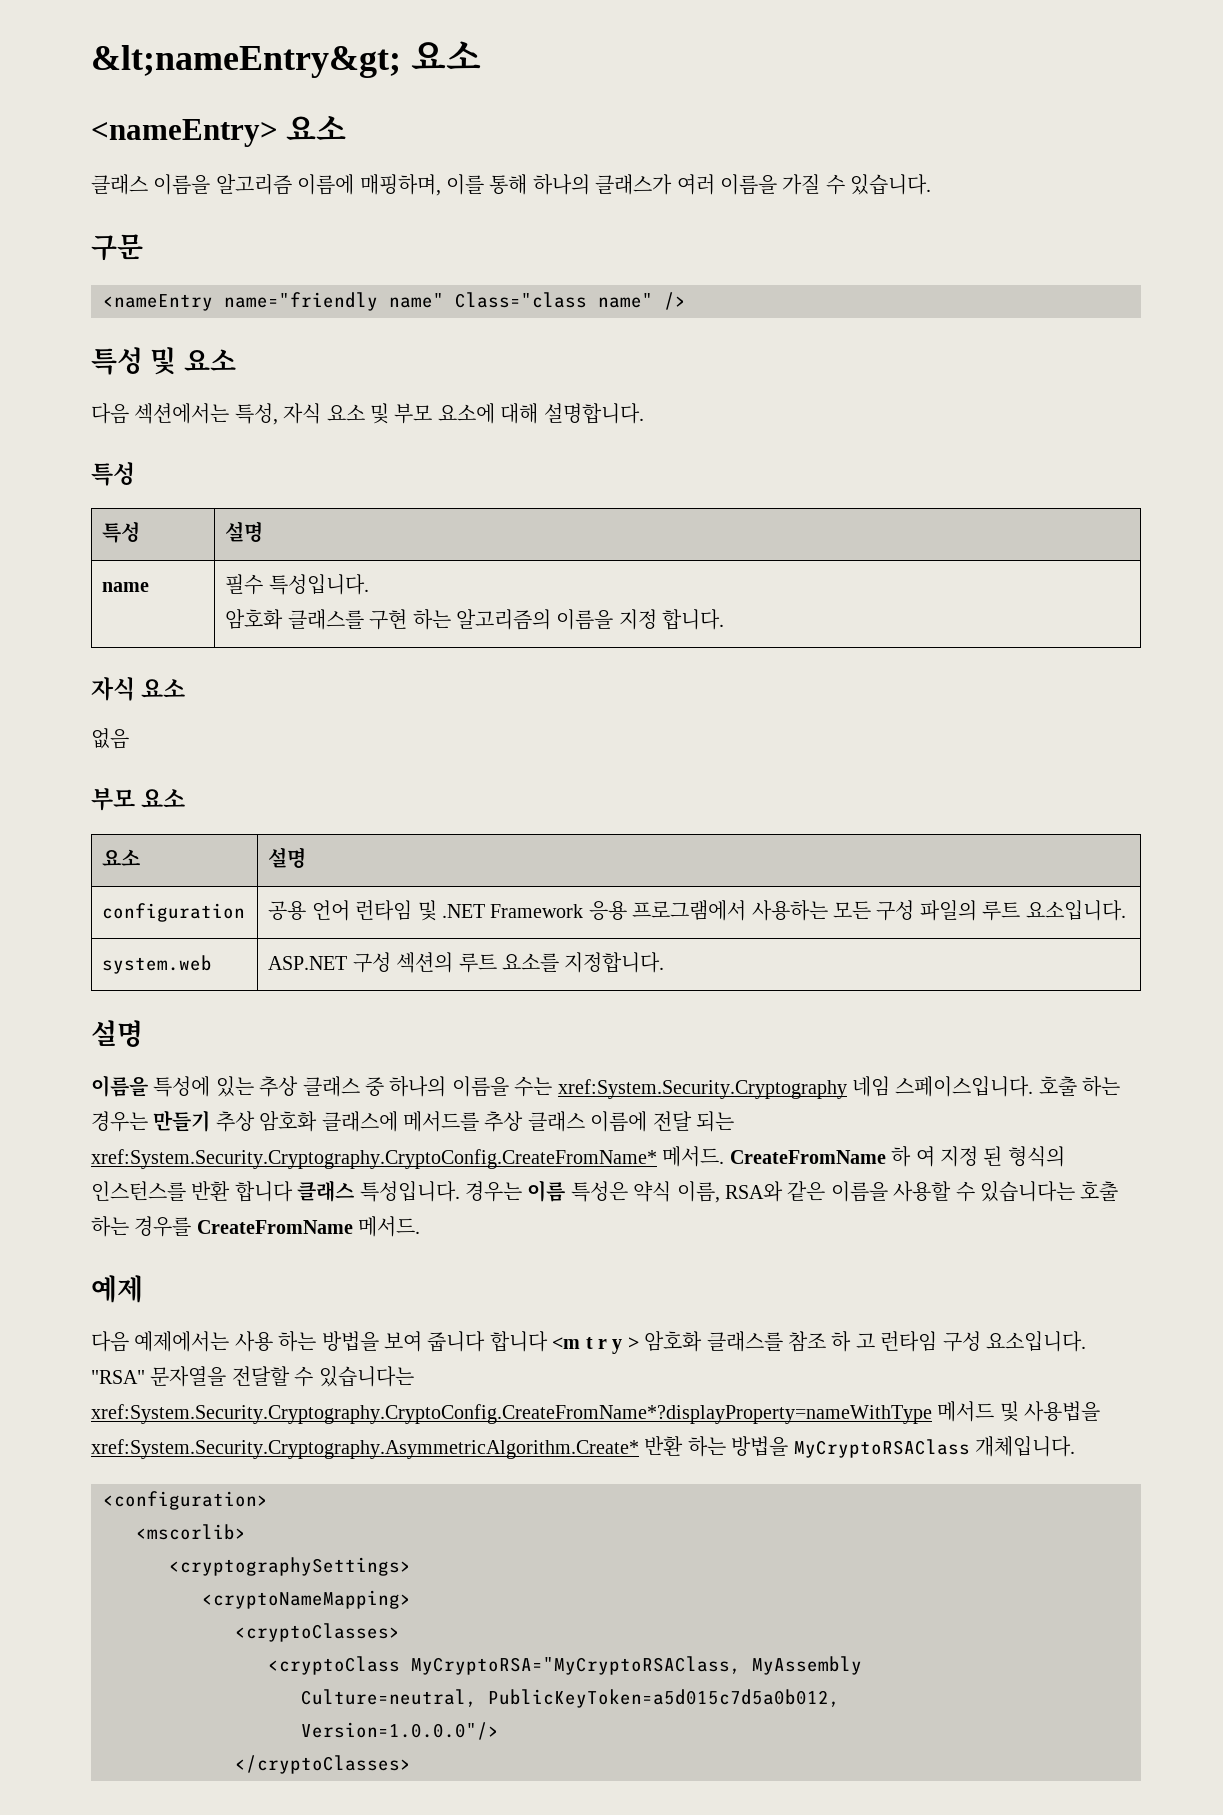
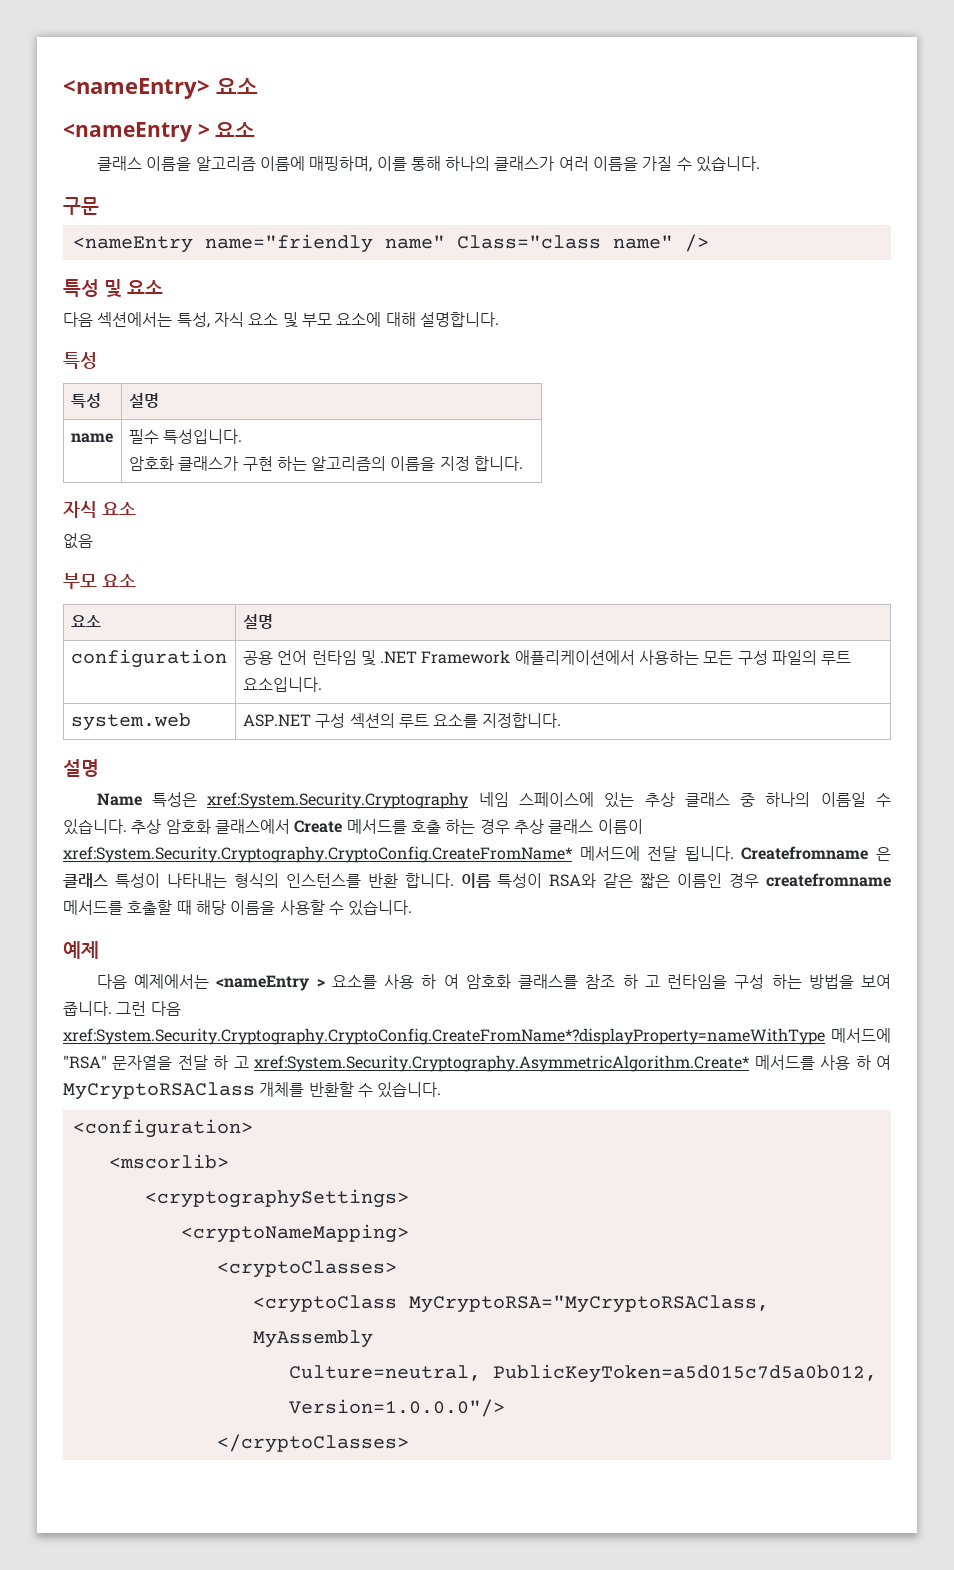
- &lt;nameEntry&gt; 요소
  <nameEntry> 요소
+ <nameEntry > 요소
  name | 필수 특성입니다.
- 암호화 클래스를 구현 하는 알고리즘의 이름을 지정 합니다.
+ 암호화 클래스가 구현 하는 알고리즘의 이름을 지정 합니다.
- configuration | 공용 언어 런타임 및 .NET Framework 응용 프로그램에서 사용하는 모든 구성 파일의 루트 요소입니다.
+ configuration | 공용 언어 런타임 및 .NET Framework 애플리케이션에서 사용하는 모든 구성 파일의 루트 요소입니다.
- 이름을 특성에 있는 추상 클래스 중 하나의 이름을 수는 xref:System.Security.Cryptography 네임 스페이스입니다. 호출 하는 경우는 만들기 추상 암호화 클래스에 메서드를 추상 클래스 이름에 전달 되는 xref:System.Security.Cryptography.CryptoConfig.CreateFromName* 메서드. CreateFromName 하 여 지정 된 형식의 인스턴스를 반환 합니다 클래스 특성입니다. 경우는 이름 특성은 약식 이름, RSA와 같은 이름을 사용할 수 있습니다는 호출 하는 경우를 CreateFromName 메서드.
+ Name 특성은 xref:System.Security.Cryptography 네임 스페이스에 있는 추상 클래스 중 하나의 이름일 수 있습니다. 추상 암호화 클래스에서 Create 메서드를 호출 하는 경우 추상 클래스 이름이 xref:System.Security.Cryptography.CryptoConfig.CreateFromName* 메서드에 전달 됩니다. Createfromname 은 클래스 특성이 나타내는 형식의 인스턴스를 반환 합니다. 이름 특성이 RSA와 같은 짧은 이름인 경우 createfromname 메서드를 호출할 때 해당 이름을 사용할 수 있습니다.
  예제
- 다음 예제에서는 사용 하는 방법을 보여 줍니다 합니다 <m t r y > 암호화 클래스를 참조 하 고 런타임 구성 요소입니다. "RSA" 문자열을 전달할 수 있습니다는 xref:System.Security.Cryptography.CryptoConfig.CreateFromName*?displayProperty=nameWithType 메서드 및 사용법을 xref:System.Security.Cryptography.AsymmetricAlgorithm.Create* 반환 하는 방법을 MyCryptoRSAClass 개체입니다.
+ 다음 예제에서는 <nameEntry > 요소를 사용 하 여 암호화 클래스를 참조 하 고 런타임을 구성 하는 방법을 보여 줍니다. 그런 다음 xref:System.Security.Cryptography.CryptoConfig.CreateFromName*?displayProperty=nameWithType 메서드에 "RSA" 문자열을 전달 하 고 xref:System.Security.Cryptography.AsymmetricAlgorithm.Create* 메서드를 사용 하 여 MyCryptoRSAClass 개체를 반환할 수 있습니다.

